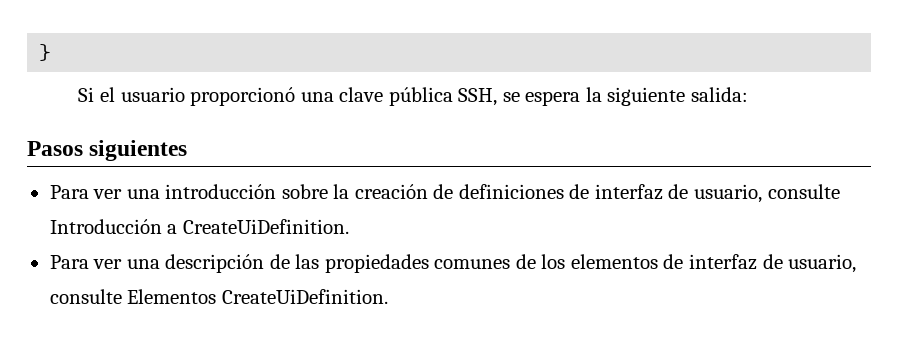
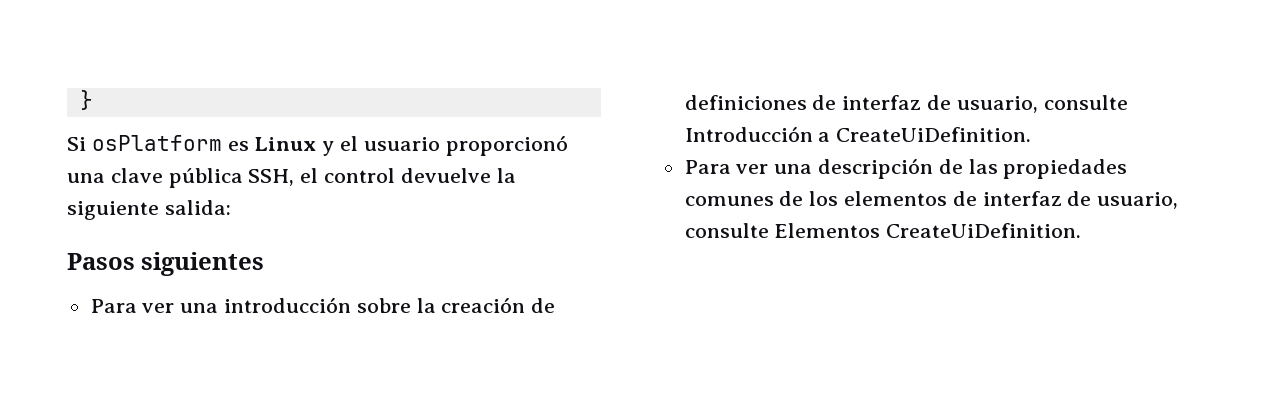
- Si el usuario proporcionó una clave pública SSH, se espera la siguiente salida:
+ Si osPlatform es Linux y el usuario proporcionó una clave pública SSH, el control devuelve la siguiente salida:

